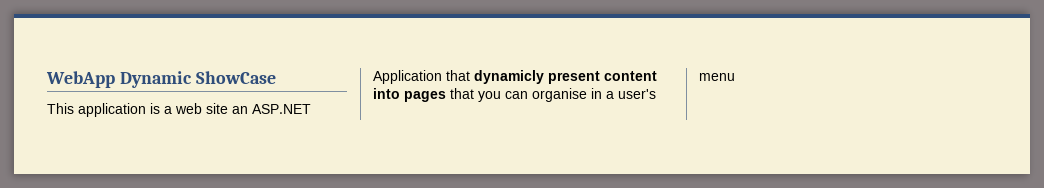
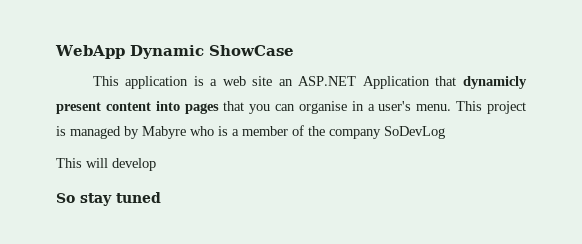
- This application is a web site an ASP.NET Application that dynamicly present content into pages that you can organise in a user's menu
+ This application is a web site an ASP.NET Application that dynamicly present content into pages that you can organise in a user's menu. This project is managed by Mabyre who is a member of the company SoDevLog
+ This will develop
+ So stay tuned

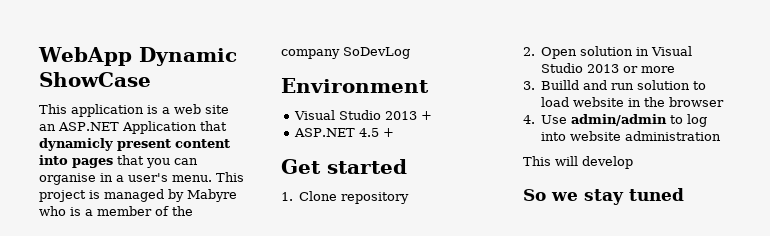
+ Environment
+ Visual Studio 2013 +
+ ASP.NET 4.5 +
+ Get started
+ 1. Clone repository
+ 2. Open solution in Visual Studio 2013 or more
+ 3. Builld and run solution to load website in the browser
+ 4. Use admin/admin to log into website administration
- So stay tuned
+ So we stay tuned

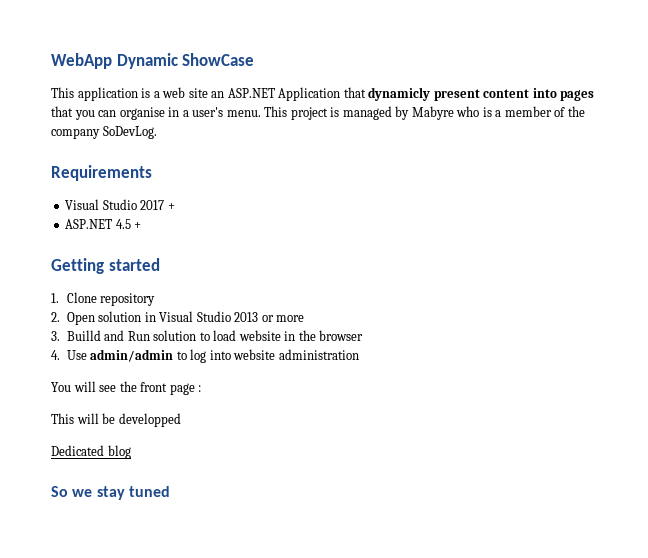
- This project is managed by Mabyre who is a member of the company SoDevLog
- Environment
- Visual Studio 2013 +
+ This project is managed by Mabyre who is a member of the company SoDevLog.
+ Requirements
+ Visual Studio 2017 +
- Get started
+ Getting started
- 3. Builld and run solution to load website in the browser
+ 3. Builld and Run solution to load website in the browser
- This will develop
+ You will see the front page :
+ This will be developped
+ Dedicated blog

